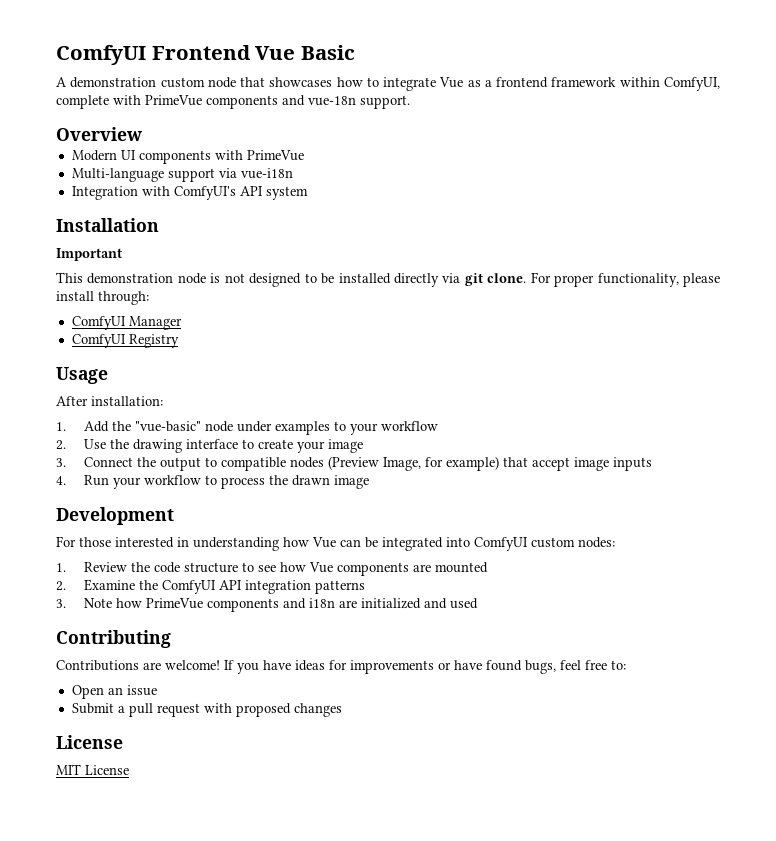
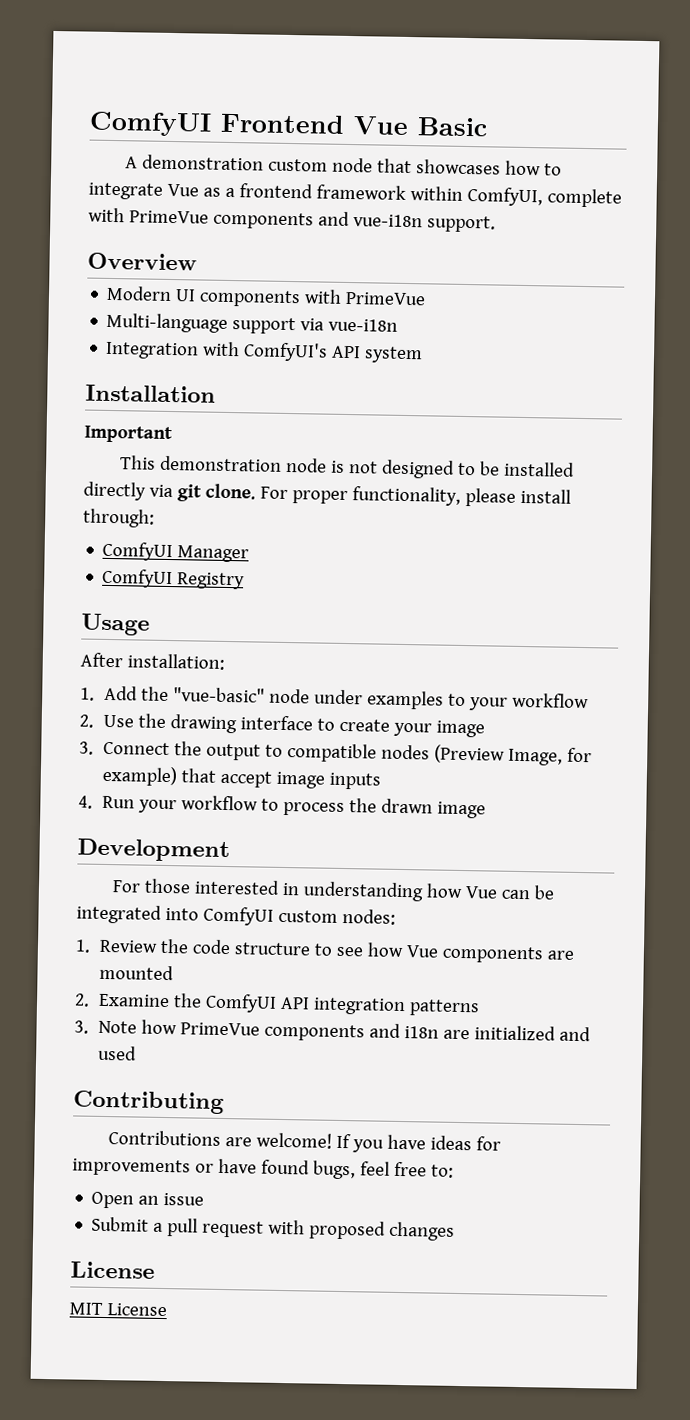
- A demonstration custom node that showcases how to integrate Vue as a frontend framework within ComfyUI, complete with PrimeVue components and vue-18n support.
+ A demonstration custom node that showcases how to integrate Vue as a frontend framework within ComfyUI, complete with PrimeVue components and vue-i18n support.

